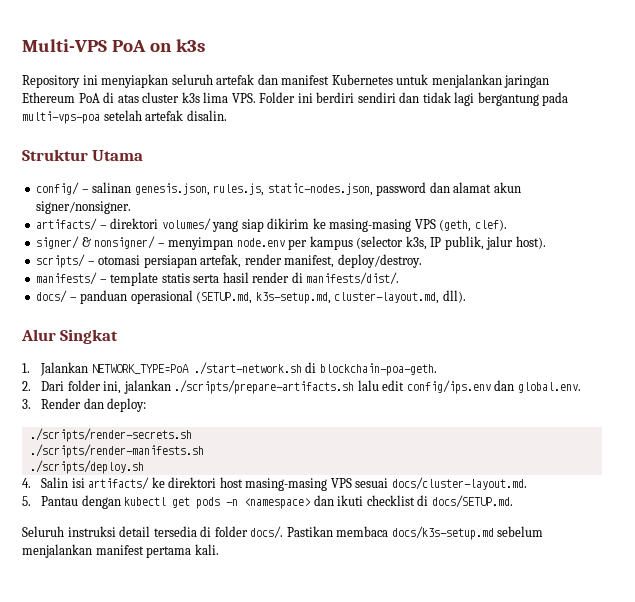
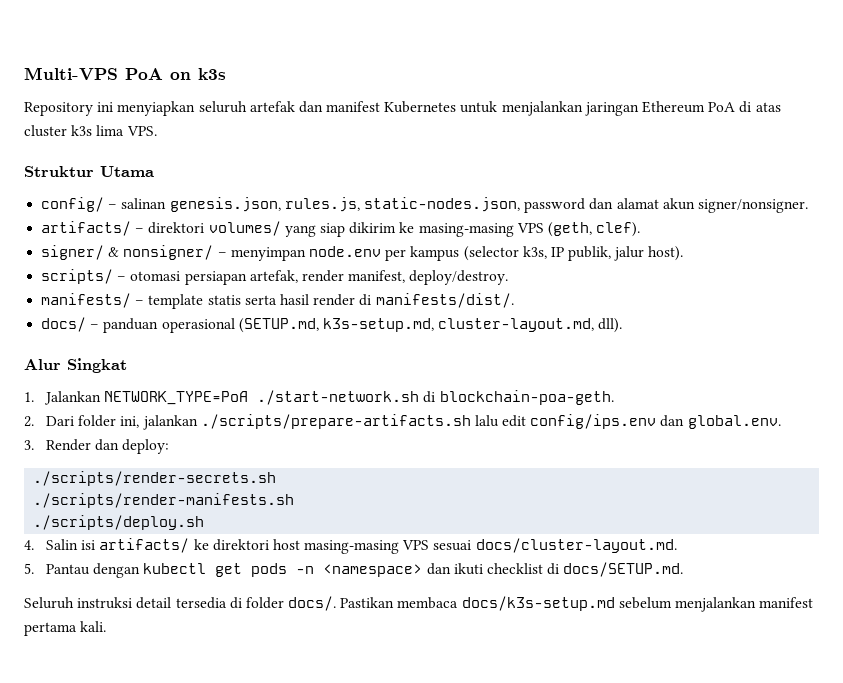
- Repository ini menyiapkan seluruh artefak dan manifest Kubernetes untuk menjalankan jaringan Ethereum PoA di atas cluster k3s lima VPS. Folder ini berdiri sendiri dan tidak lagi bergantung pada multi-vps-poa setelah artefak disalin.
+ Repository ini menyiapkan seluruh artefak dan manifest Kubernetes untuk menjalankan jaringan Ethereum PoA di atas cluster k3s lima VPS.

